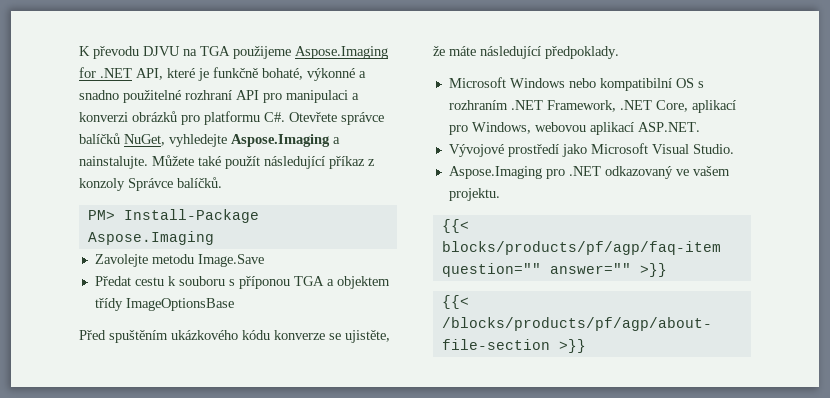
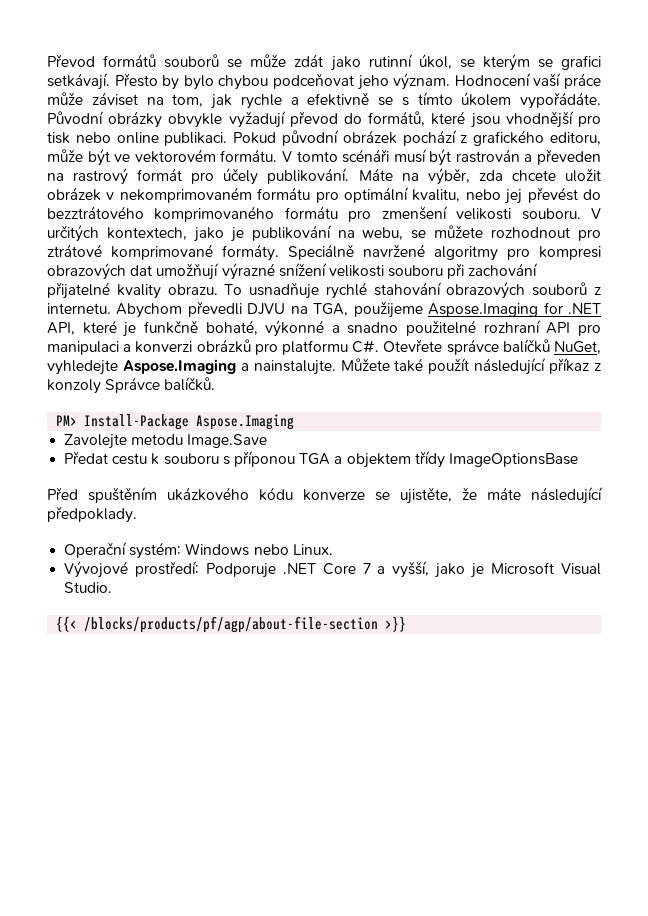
- K převodu DJVU na TGA použijeme Aspose.Imaging for .NET API, které je funkčně bohaté, výkonné a snadno použitelné rozhraní API pro manipulaci a konverzi obrázků pro platformu C#. Otevřete správce balíčků NuGet, vyhledejte Aspose.Imaging a nainstalujte.
+ Převod formátů souborů se může zdát jako rutinní úkol, se kterým se grafici setkávají. Přesto by bylo chybou podceňovat jeho význam. Hodnocení vaší práce může záviset na tom, jak rychle a efektivně se s tímto úkolem vypořádáte. Původní obrázky obvykle vyžadují převod do formátů, které jsou vhodnější pro tisk nebo online publikaci. Pokud původní obrázek pochází z grafického editoru, může být ve vektorovém formátu. V tomto scénáři musí být rastrován a převeden na rastrový formát pro účely publikování. Máte na výběr, zda chcete uložit obrázek v nekomprimovaném formátu pro optimální kvalitu, nebo jej převést do bezztrátového komprimovaného formátu pro zmenšení velikosti souboru. V určitých kontextech, jako je publikování na webu, se můžete rozhodnout pro ztrátové komprimované formáty. Speciálně navržené algoritmy pro kompresi obrazových dat umožňují výrazné snížení velikosti souboru při zachování přijatelné kvality obrazu. To usnadňuje rychlé stahování obrazových souborů z internetu. Abychom převedli DJVU na TGA, použijeme Aspose.Imaging for .NET API, které je funkčně bohaté, výkonné a snadno použitelné rozhraní API pro manipulaci a konverzi obrázků pro platformu C#. Otevřete správce balíčků NuGet, vyhledejte Aspose.Imaging a nainstalujte.
- Microsoft Windows nebo kompatibilní OS s rozhraním .NET Framework, .NET Core, aplikací pro Windows, webovou aplikací ASP.NET.
- Vývojové prostředí jako Microsoft Visual Studio.
- Aspose.Imaging pro .NET odkazovaný ve vašem projektu.
- {{< blocks/products/pf/agp/faq-item question="" answer="" >}}
+ Operační systém: Windows nebo Linux.
+ Vývojové prostředí: Podporuje .NET Core 7 a vyšší, jako je Microsoft Visual Studio.

